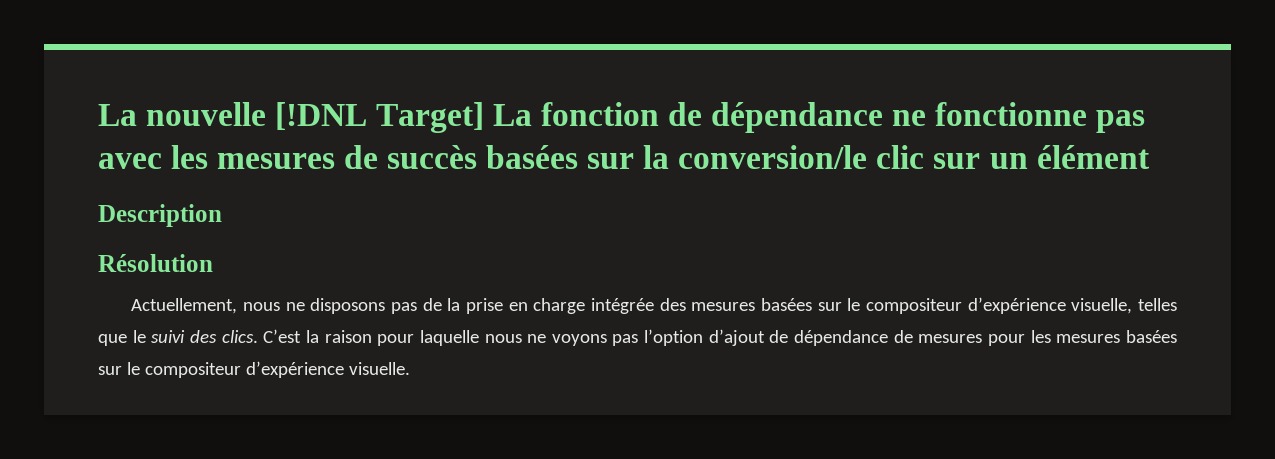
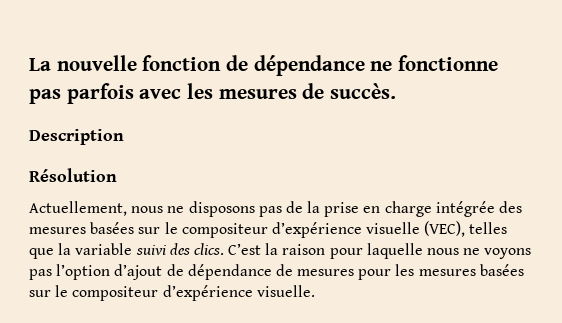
- La nouvelle [!DNL Target] La fonction de dépendance ne fonctionne pas avec les mesures de succès basées sur la conversion/le clic sur un élément
+ La nouvelle fonction de dépendance ne fonctionne pas parfois avec les mesures de succès.
- Actuellement, nous ne disposons pas de la prise en charge intégrée des mesures basées sur le compositeur d’expérience visuelle, telles que le suivi des clics.
+ Actuellement, nous ne disposons pas de la prise en charge intégrée des mesures basées sur le compositeur d’expérience visuelle (VEC), telles que la variable suivi des clics.

